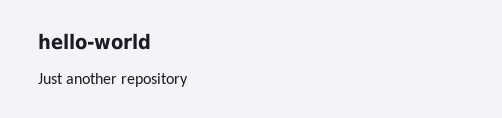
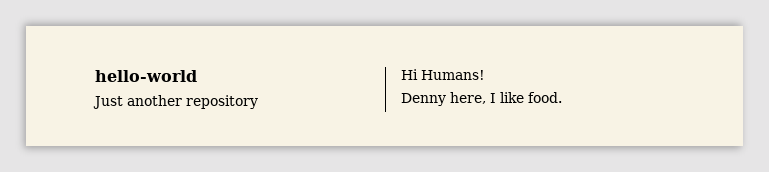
+ Hi Humans!
+ Denny here, I like food.

